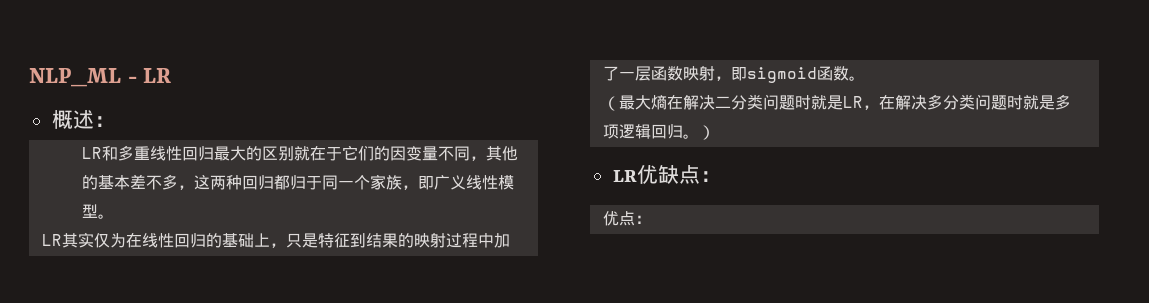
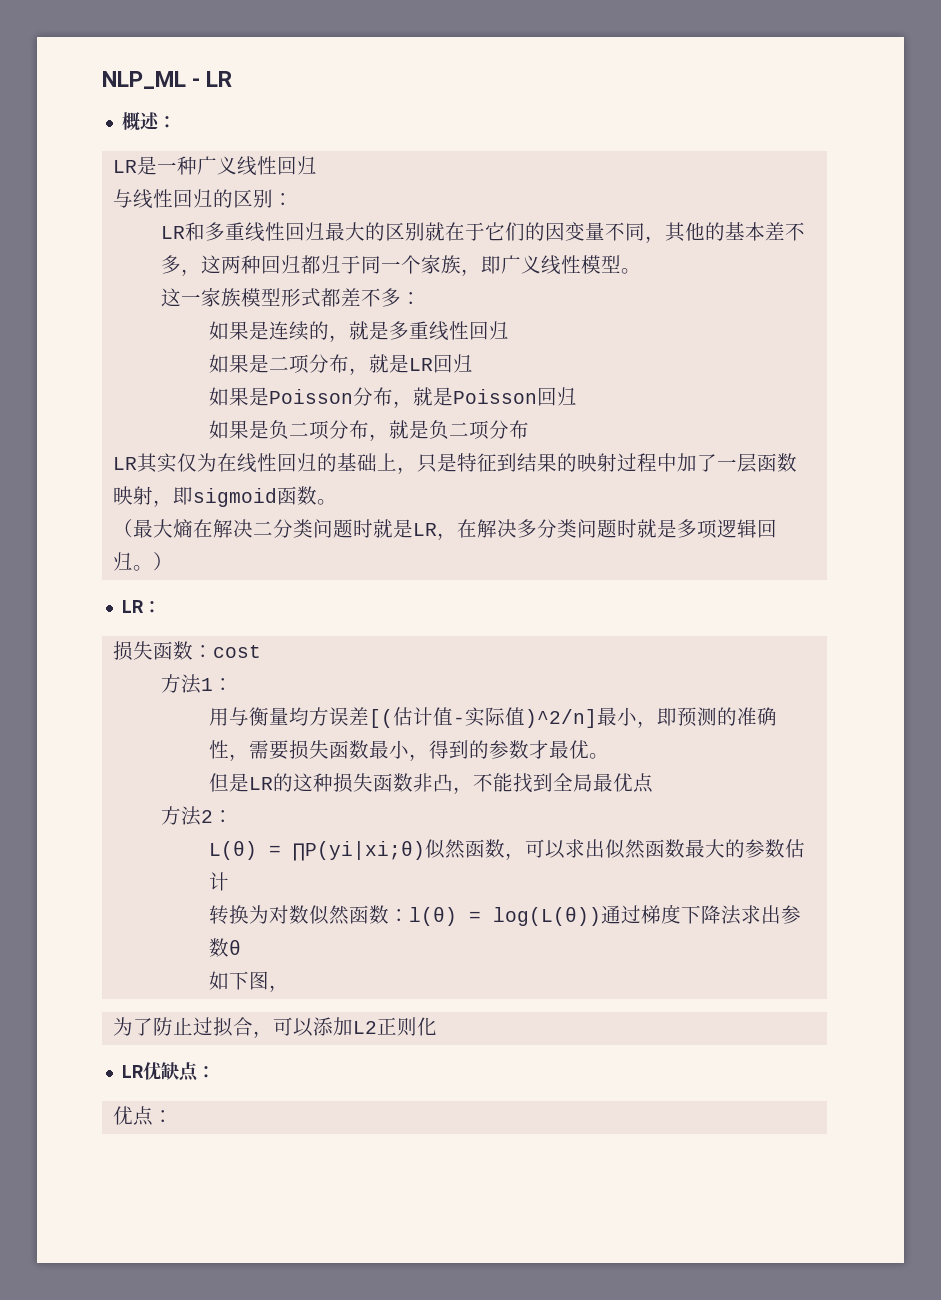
+ LR是一种广义线性回归
+ 与线性回归的区别：
+ 这一家族模型形式都差不多：
+ 如果是连续的，就是多重线性回归
+ 如果是二项分布，就是LR回归
+ 如果是Poisson分布，就是Poisson回归
+ 如果是负二项分布，就是负二项分布
+ LR：
+ 损失函数：cost
+ 方法1：
+ 用与衡量均方误差[(估计值-实际值)^2/n]最小，即预测的准确性，需要损失函数最小，得到的参数才最优。
+ 但是LR的这种损失函数非凸，不能找到全局最优点
+ 方法2：
+ L(θ) = ∏P(yi|xi;θ)似然函数，可以求出似然函数最大的参数估计
+ 转换为对数似然函数：l(θ) = log(L(θ))通过梯度下降法求出参数θ
+ 如下图，
+ 为了防止过拟合，可以添加L2正则化

